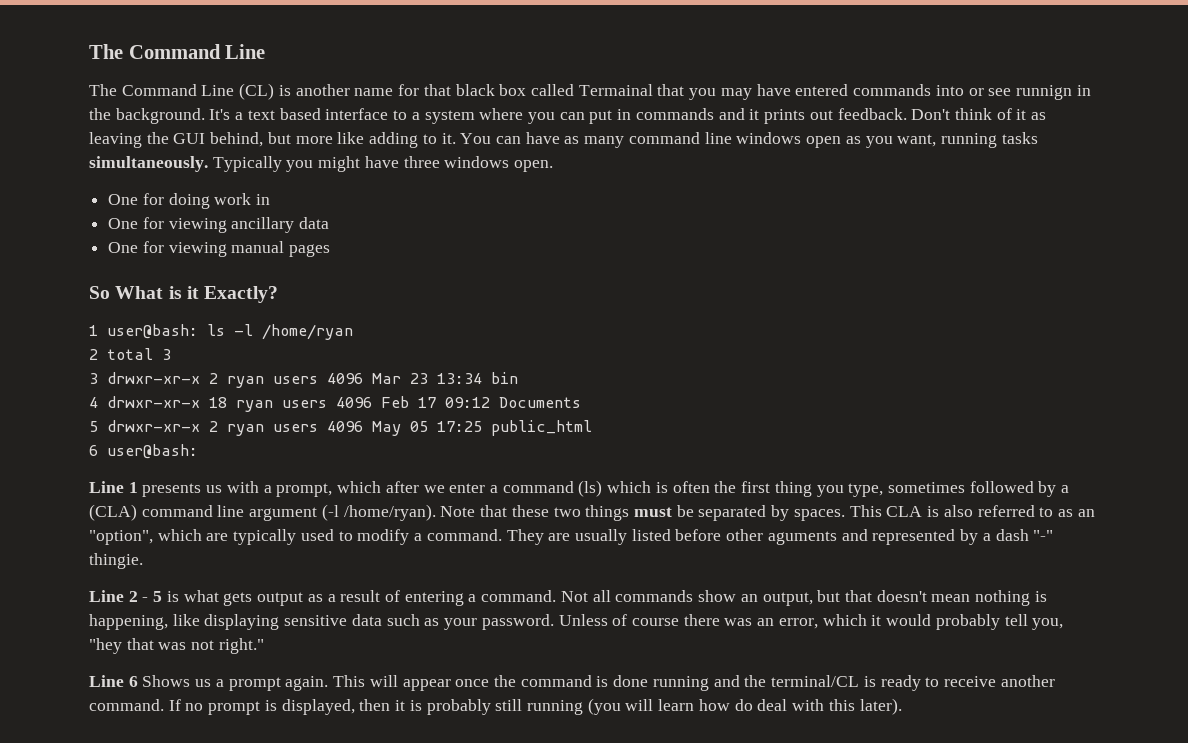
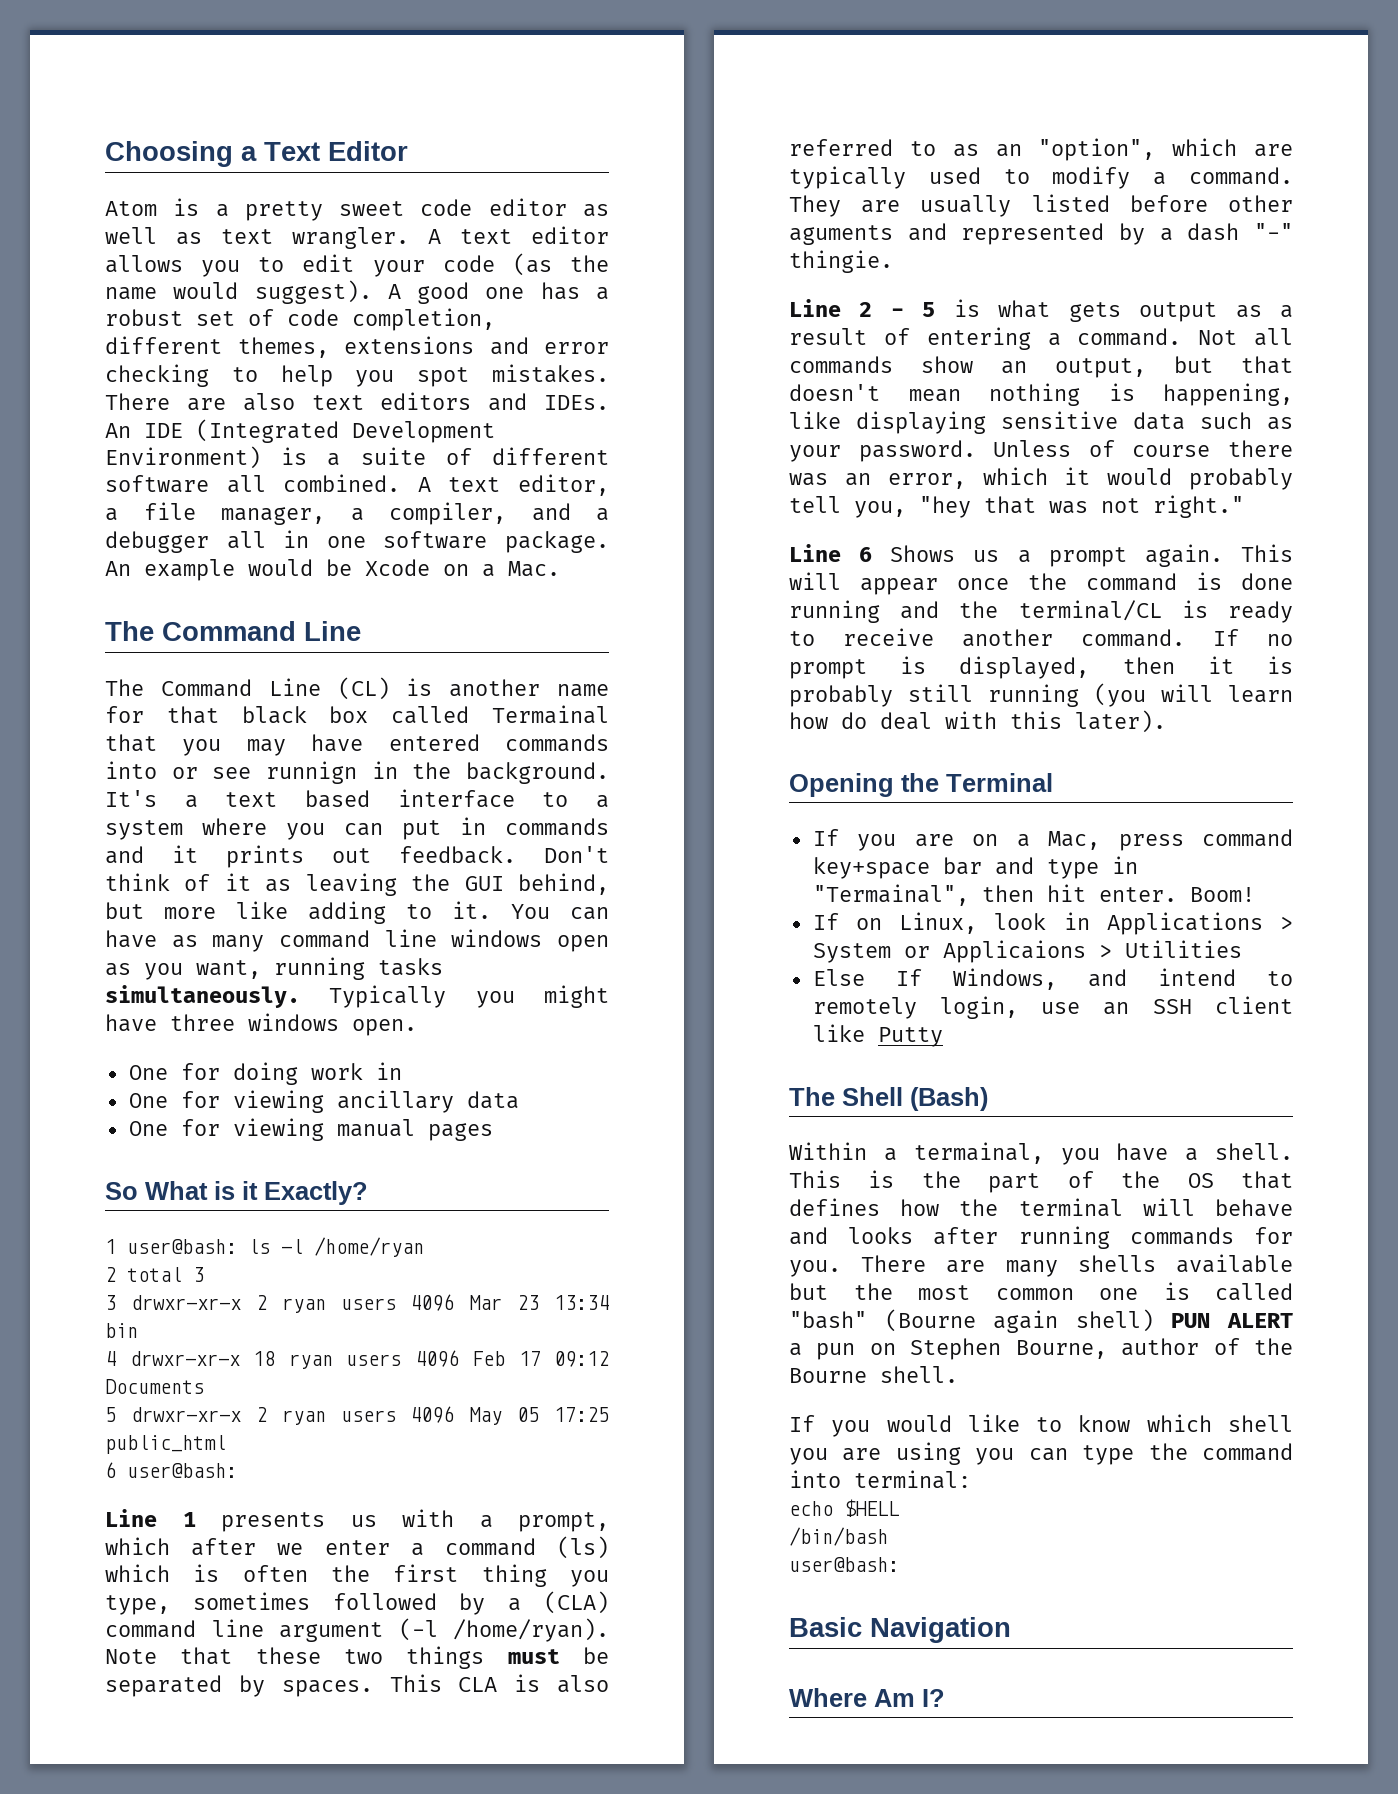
+ Choosing a Text Editor
+ Atom is a pretty sweet code editor as well as text wrangler. A text editor allows you to edit your code (as the name would suggest). A good one has a robust set of code completion, different themes, extensions and error checking to help you spot mistakes. There are also text editors and IDEs. An IDE (Integrated Development Environment) is a suite of different software all combined. A text editor, a file manager, a compiler, and a debugger all in one software package. An example would be Xcode on a Mac.
+ Opening the Terminal
+ If you are on a Mac, press command key+space bar and type in "Termainal", then hit enter. Boom!
+ If on Linux, look in Applications > System or Applicaions > Utilities
+ Else If Windows, and intend to remotely login, use an SSH client like Putty
+ The Shell (Bash)
+ Within a termainal, you have a shell. This is the part of the OS that defines how the terminal will behave and looks after running commands for you. There are many shells available but the most common one is called "bash" (Bourne again shell) PUN ALERT a pun on Stephen Bourne, author of the Bourne shell.
+ If you would like to know which shell you are using you can type the command into terminal:
+ echo $HELL
+ /bin/bash
+ user@bash:
+ Basic Navigation
+ Where Am I?

